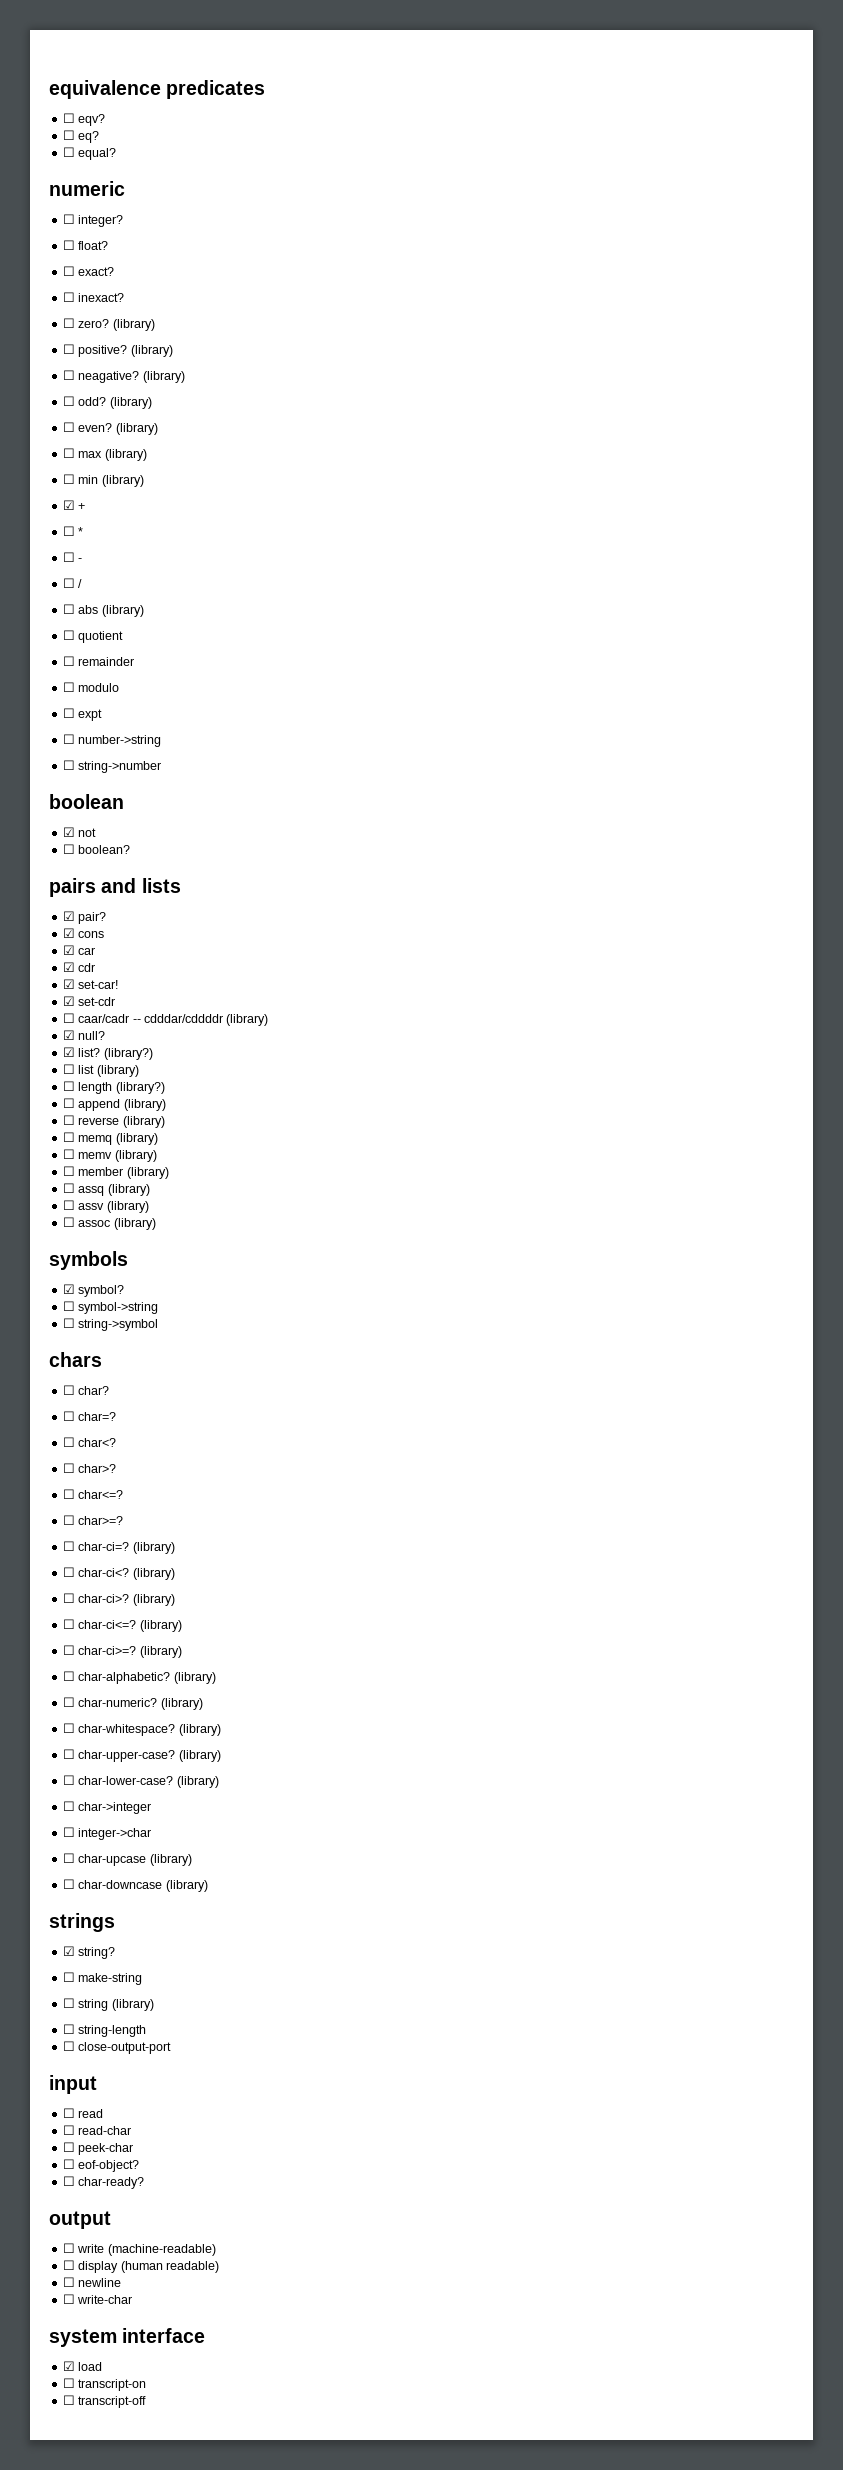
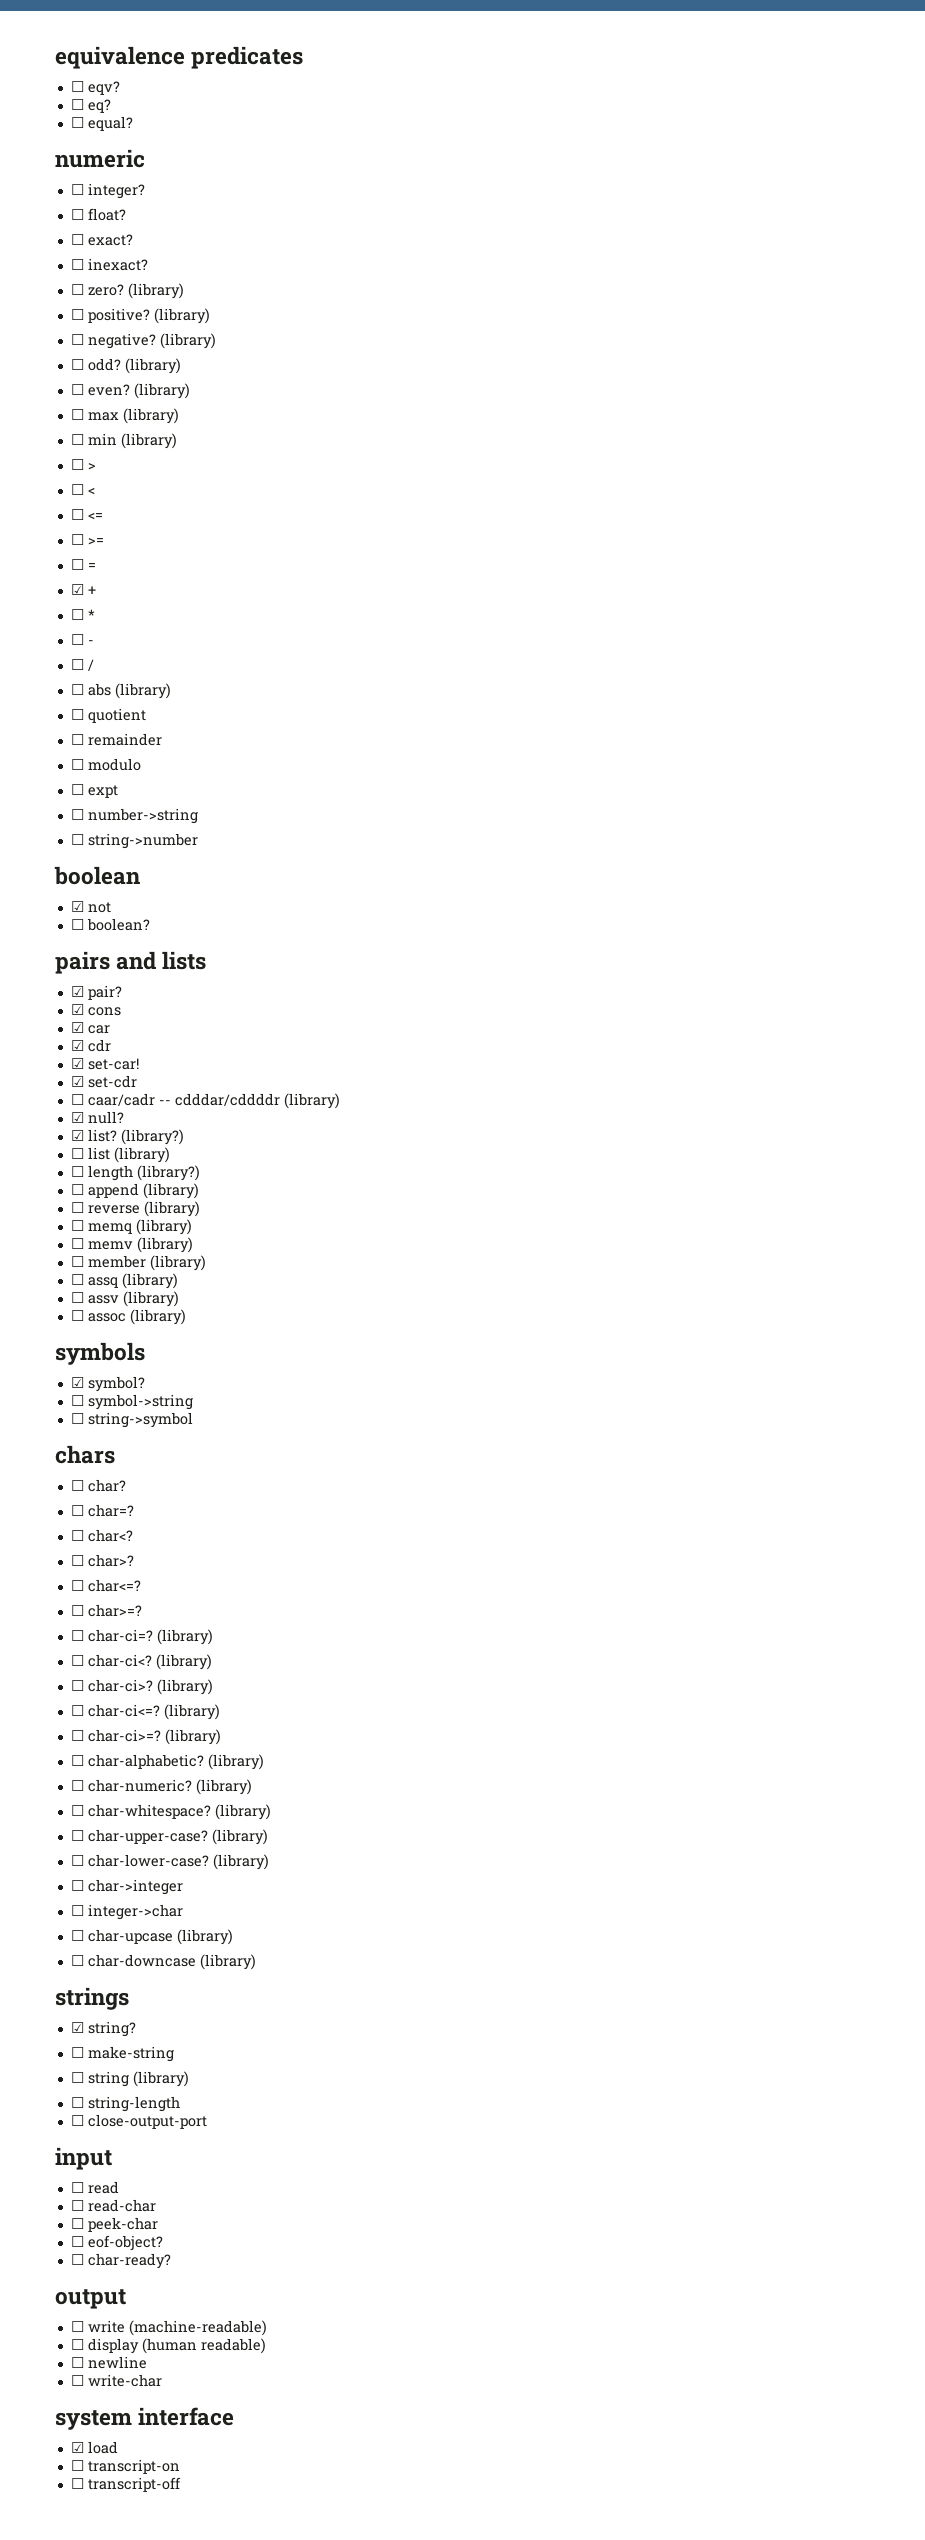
- ☐ neagative?
+ ☐ negative?
+ ☐ >
+ ☐ <
+ ☐ <=
+ ☐ >=
+ ☐ =

